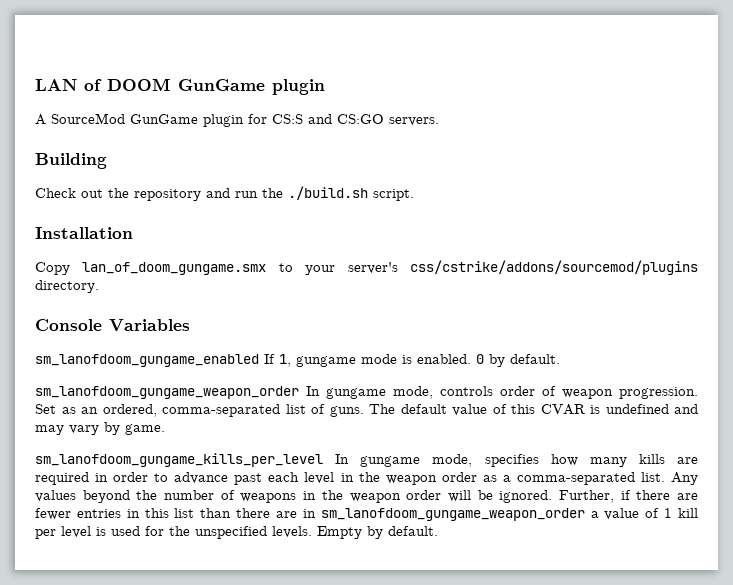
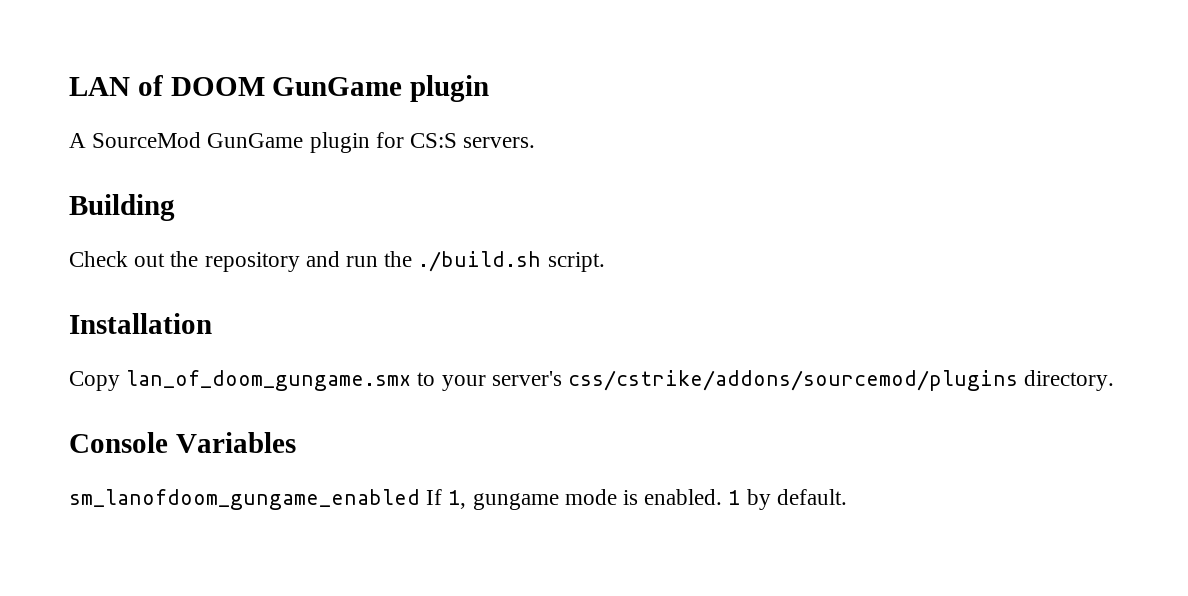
- A SourceMod GunGame plugin for CS:S and CS:GO servers.
+ A SourceMod GunGame plugin for CS:S servers.
- 0 by default.
- sm_lanofdoom_gungame_weapon_order In gungame mode, controls order of weapon progression. Set as an ordered, comma-separated list of guns. The default value of this CVAR is undefined and may vary by game.
- sm_lanofdoom_gungame_kills_per_level In gungame mode, specifies how many kills are required in order to advance past each level in the weapon order as a comma-separated list. Any values beyond the number of weapons in the weapon order will be ignored. Further, if there are fewer entries in this list than there are in sm_lanofdoom_gungame_weapon_order a value of 1 kill per level is used for the unspecified levels. Empty by default.
+ 1 by default.

